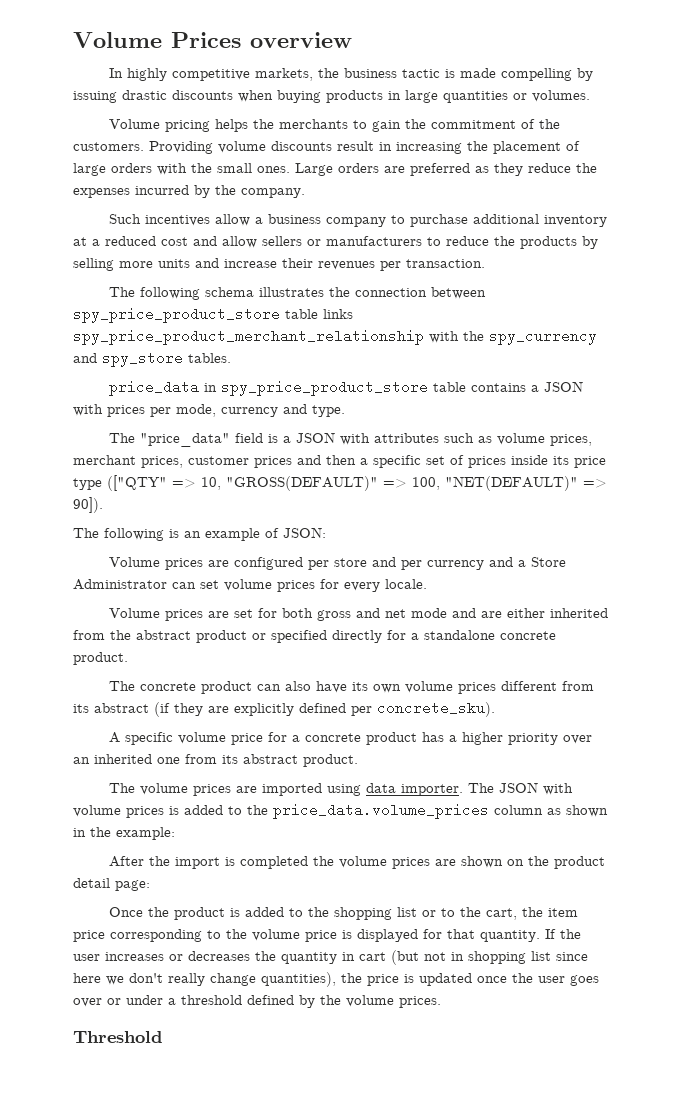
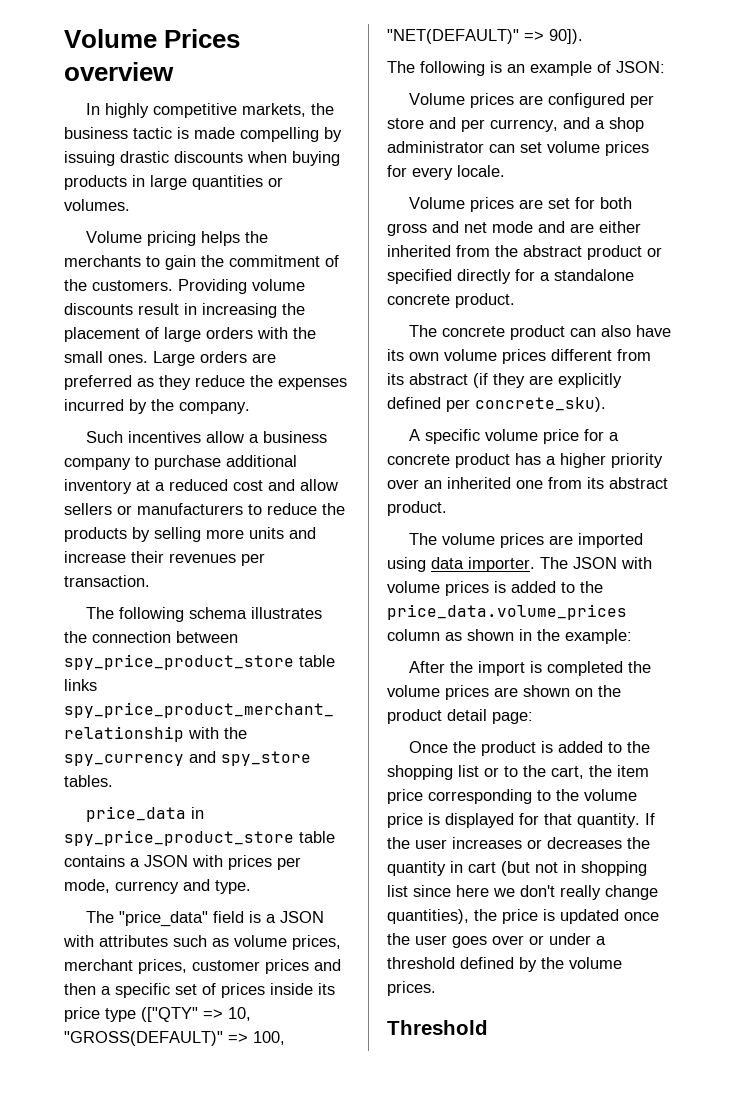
- Volume prices are configured per store and per currency and a Store Administrator can set volume prices for every locale.
+ Volume prices are configured per store and per currency, and a shop administrator can set volume prices for every locale.

